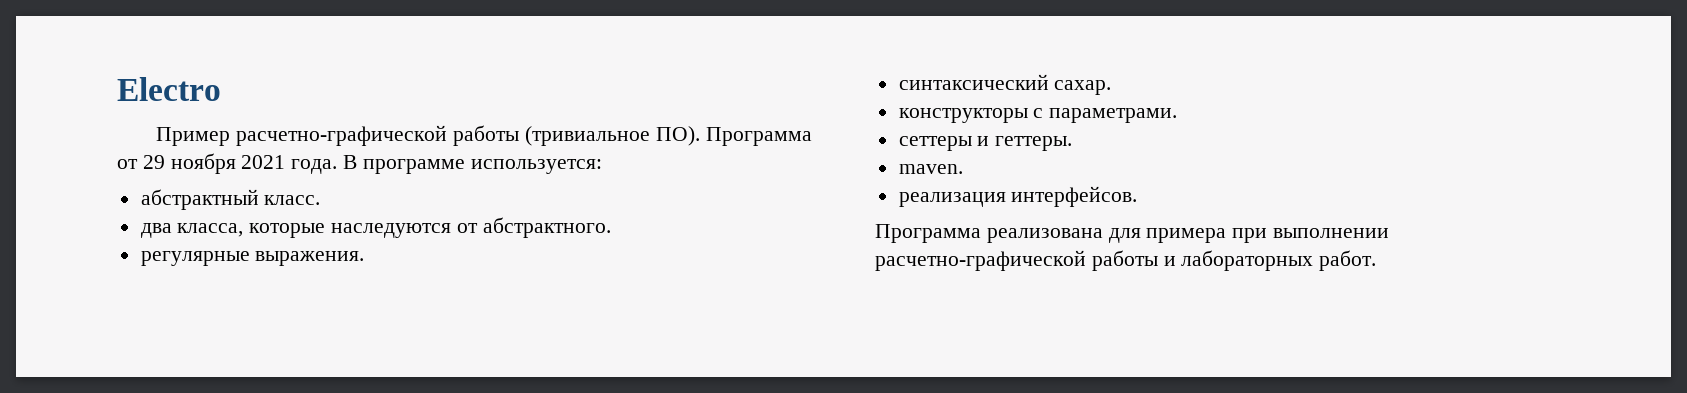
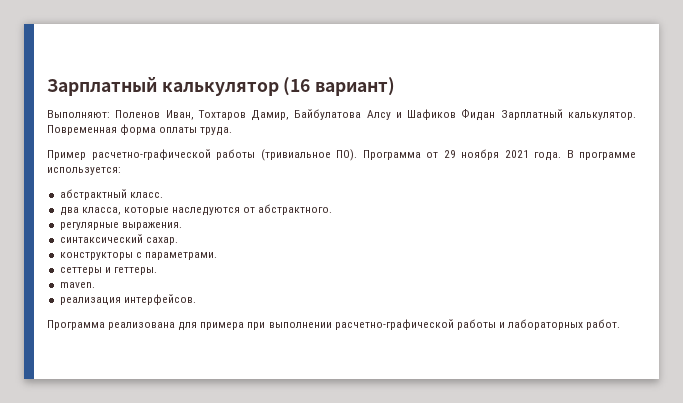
- Electro
+ Зарплатный калькулятор (16 вариант)
+ Выполняют: Поленов Иван, Тохтаров Дамир, Байбулатова Алсу и Шафиков Фидан Зарплатный калькулятор. Повременная форма оплаты труда.

